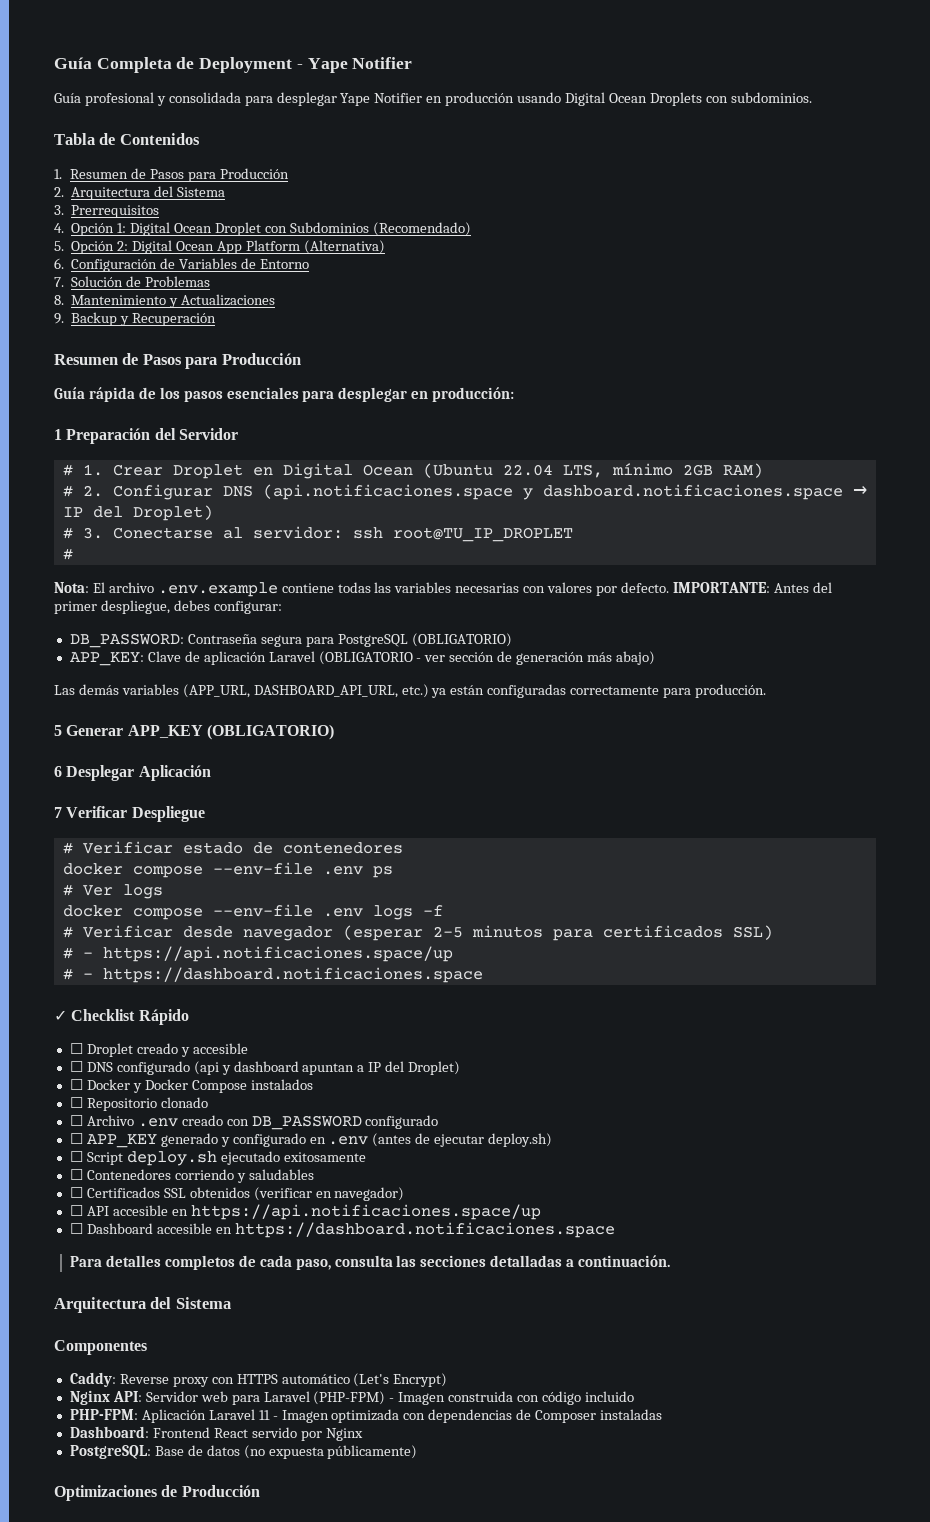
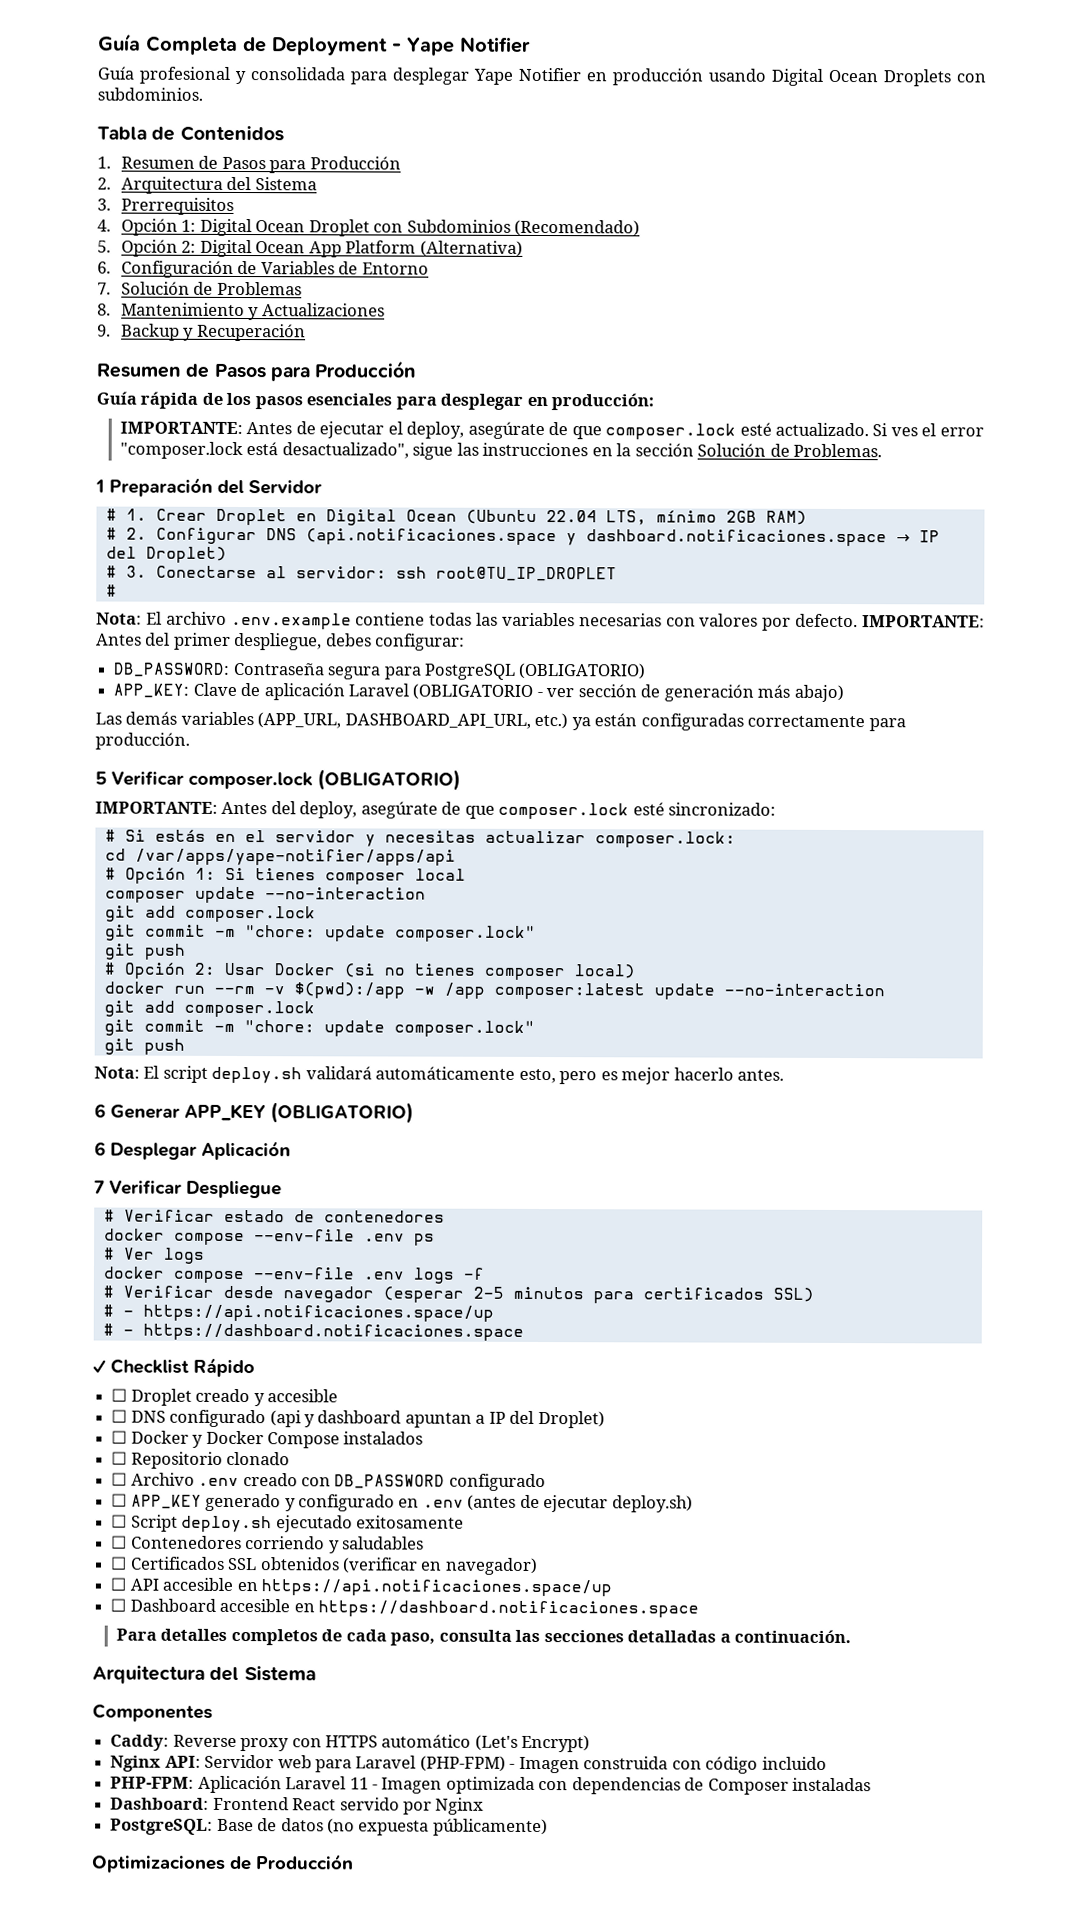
+ IMPORTANTE: Antes de ejecutar el deploy, asegúrate de que composer.lock esté actualizado. Si ves el error "composer.lock está desactualizado", sigue las instrucciones en la sección Solución de Problemas.
- 5 Generar APP_KEY (OBLIGATORIO)
+ 5 Verificar composer.lock (OBLIGATORIO)
+ IMPORTANTE: Antes del deploy, asegúrate de que composer.lock esté sincronizado:
+ # Si estás en el servidor y necesitas actualizar composer.lock:
+ cd /var/apps/yape-notifier/apps/api
+ # Opción 1: Si tienes composer local
+ composer update --no-interaction
+ git add composer.lock
+ git commit -m "chore: update composer.lock"
+ git push
+ # Opción 2: Usar Docker (si no tienes composer local)
+ docker run --rm -v $(pwd):/app -w /app composer:latest update --no-interaction
+ git add composer.lock
+ git commit -m "chore: update composer.lock"
+ git push
+ Nota: El script deploy.sh validará automáticamente esto, pero es mejor hacerlo antes.
+ 6 Generar APP_KEY (OBLIGATORIO)

